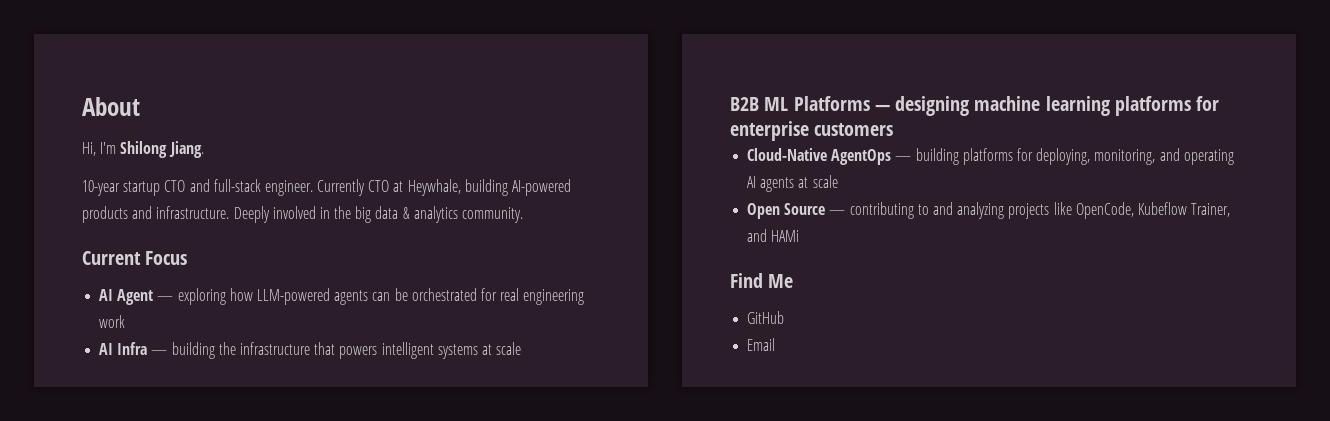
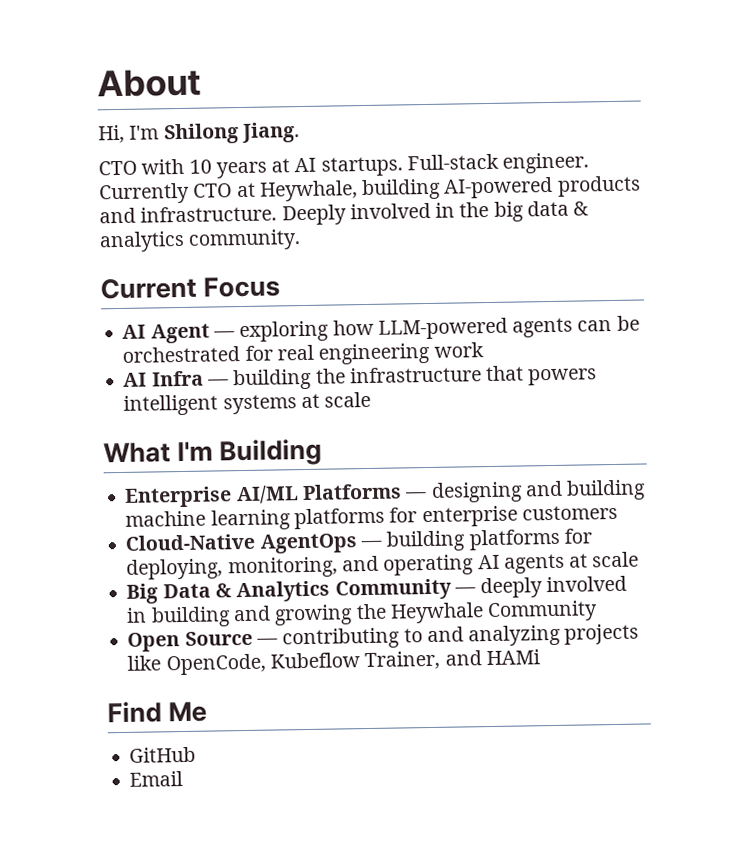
- 10-year startup CTO and full-stack engineer.
+ CTO with 10 years at AI startups. Full-stack engineer.
- B2B ML Platforms — designing machine learning platforms for enterprise customers
+ What I'm Building
+ Enterprise AI/ML Platforms — designing and building machine learning platforms for enterprise customers
+ Big Data & Analytics Community — deeply involved in building and growing the Heywhale Community

